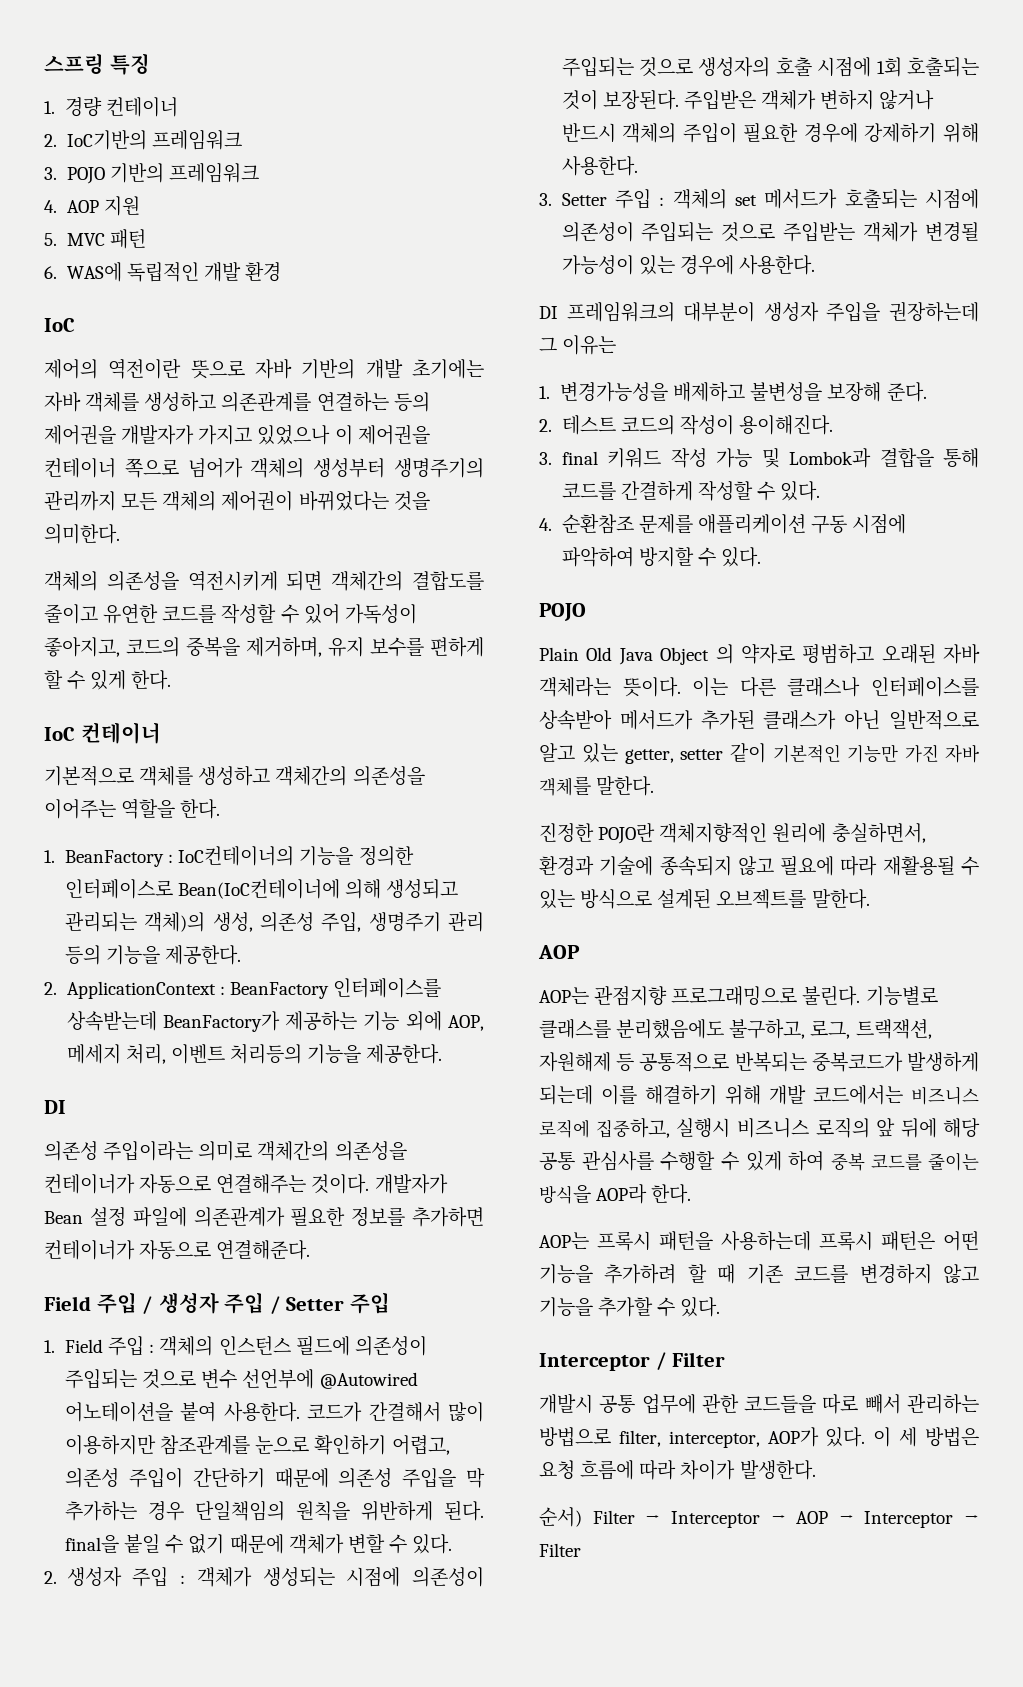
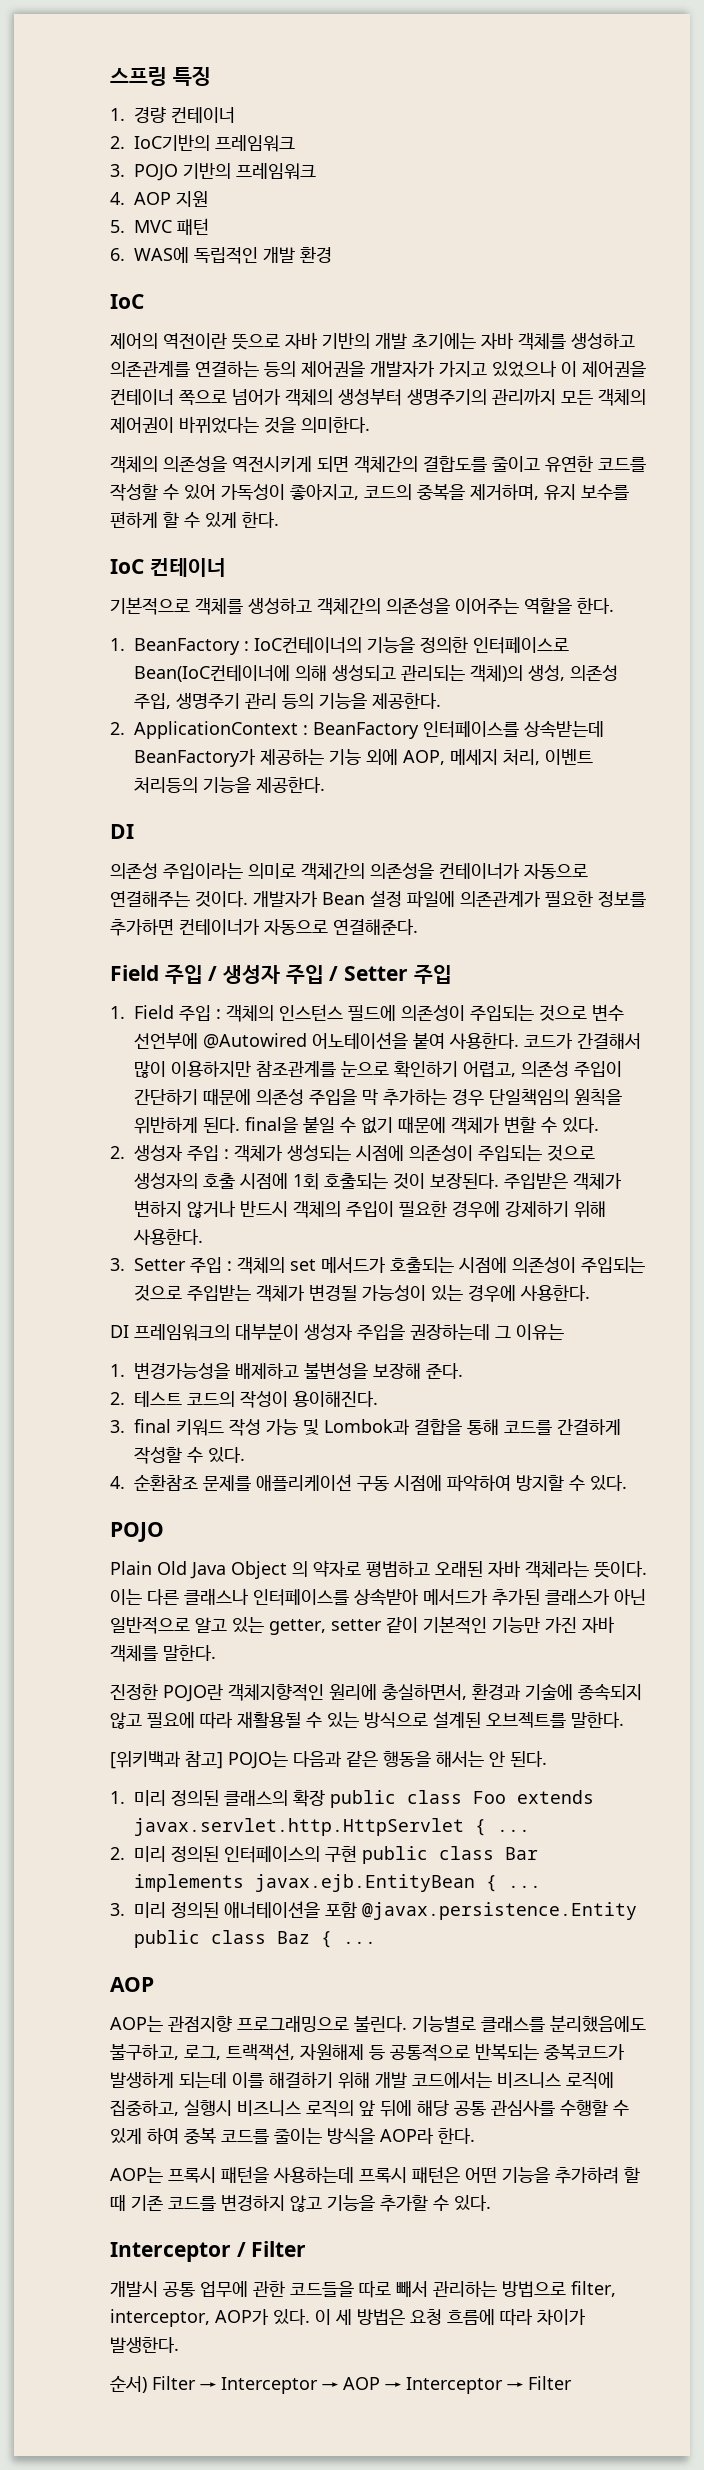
+ [위키백과 참고] POJO는 다음과 같은 행동을 해서는 안 된다.
+ 1. 미리 정의된 클래스의 확장 public class Foo extends javax.servlet.http.HttpServlet { ...
+ 2. 미리 정의된 인터페이스의 구현 public class Bar implements javax.ejb.EntityBean { ...
+ 3. 미리 정의된 애너테이션을 포함 @javax.persistence.Entity public class Baz { ...

